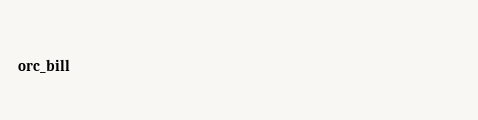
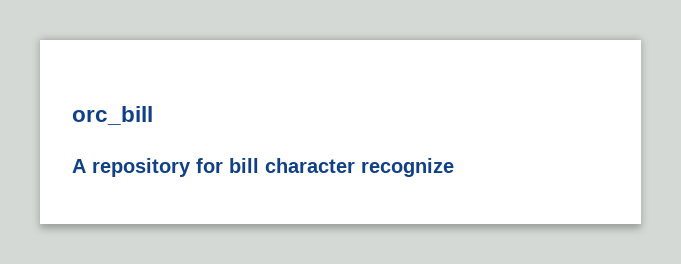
+ A repository for bill character recognize

